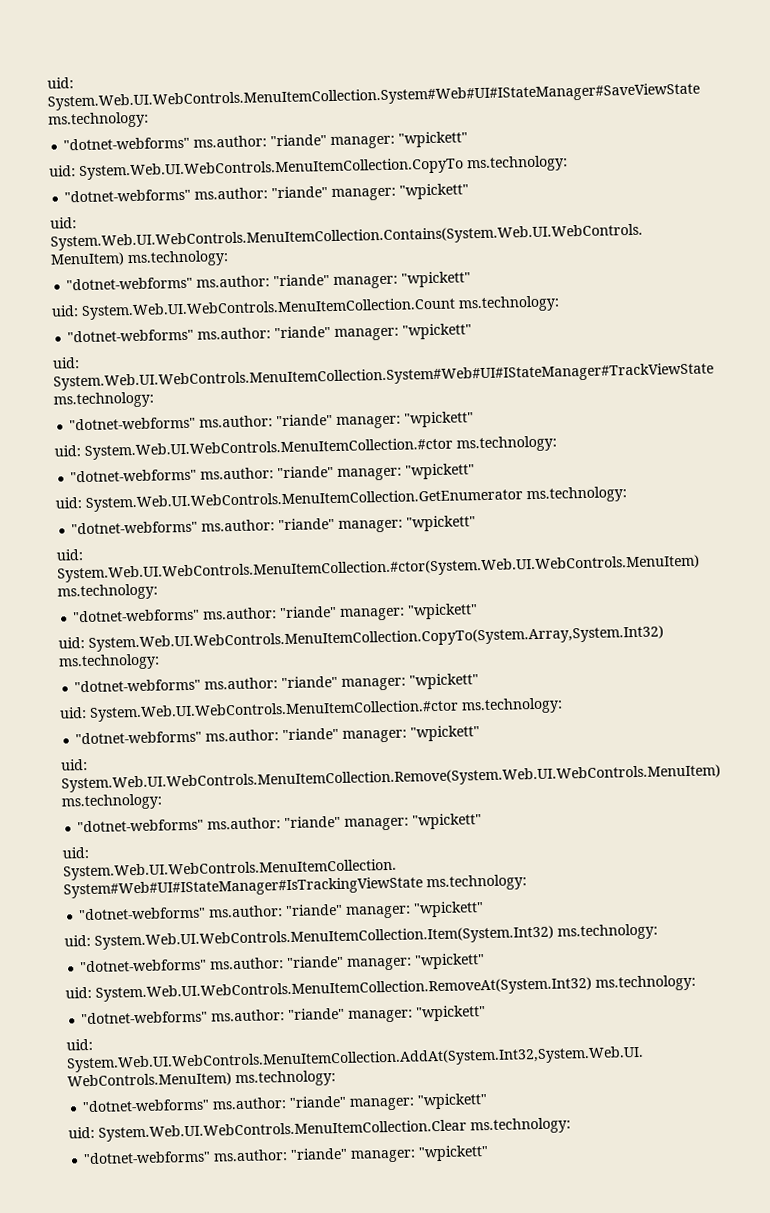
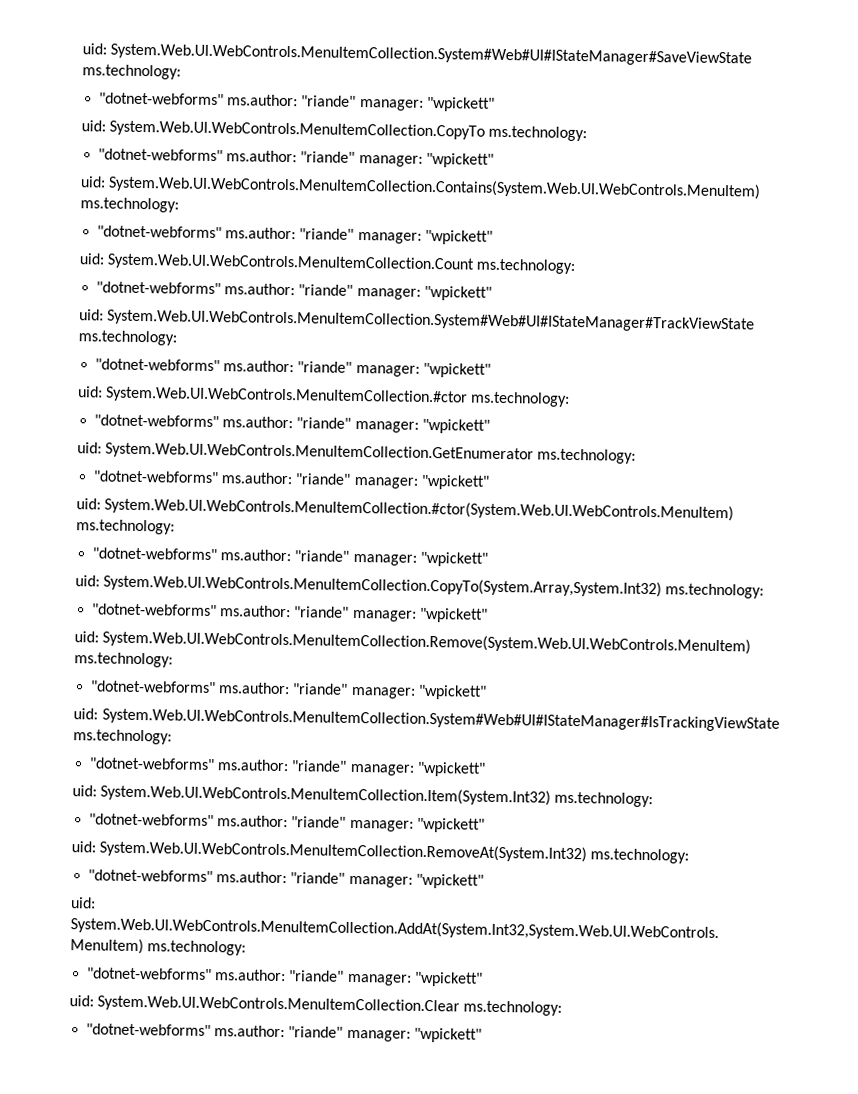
  uid: System.Web.UI.WebControls.MenuItemCollection.CopyTo(System.Array,System.Int32) ms.technology:
- "dotnet-webforms" ms.author: "riande" manager: "wpickett"
- uid: System.Web.UI.WebControls.MenuItemCollection.#ctor ms.technology:

